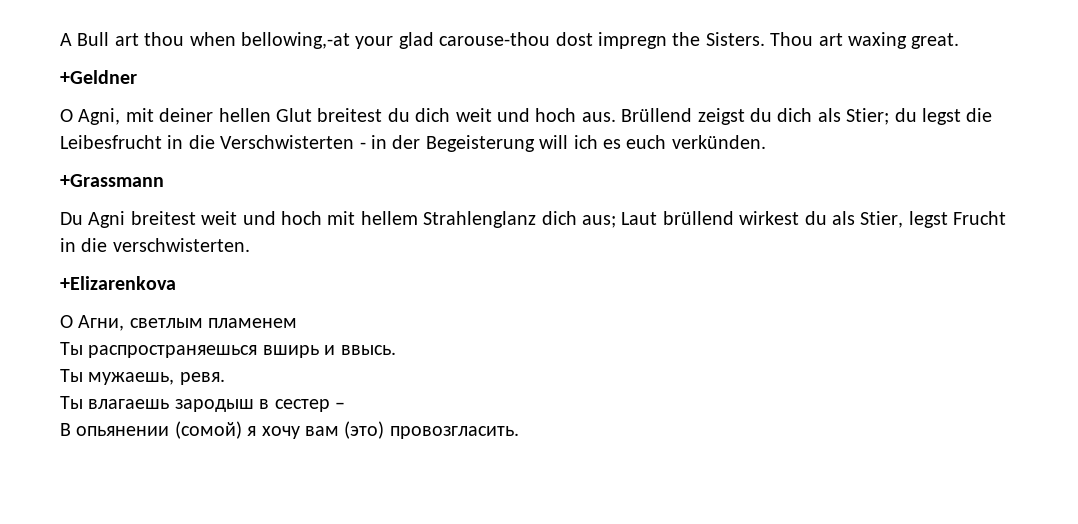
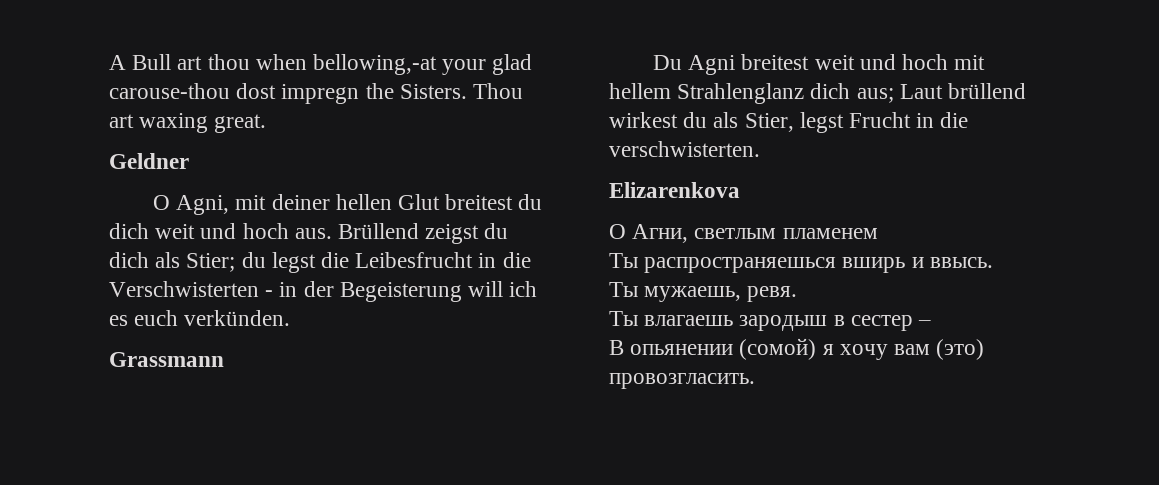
- +Geldner
+ Geldner
- +Grassmann
+ Grassmann
- +Elizarenkova
+ Elizarenkova

